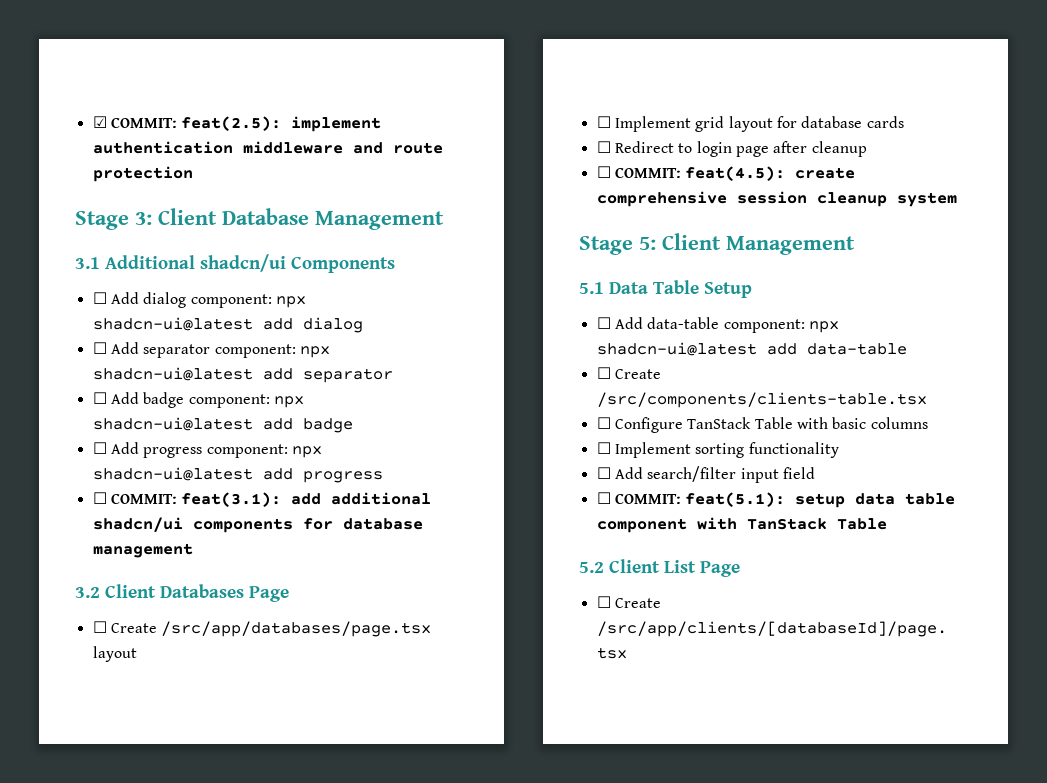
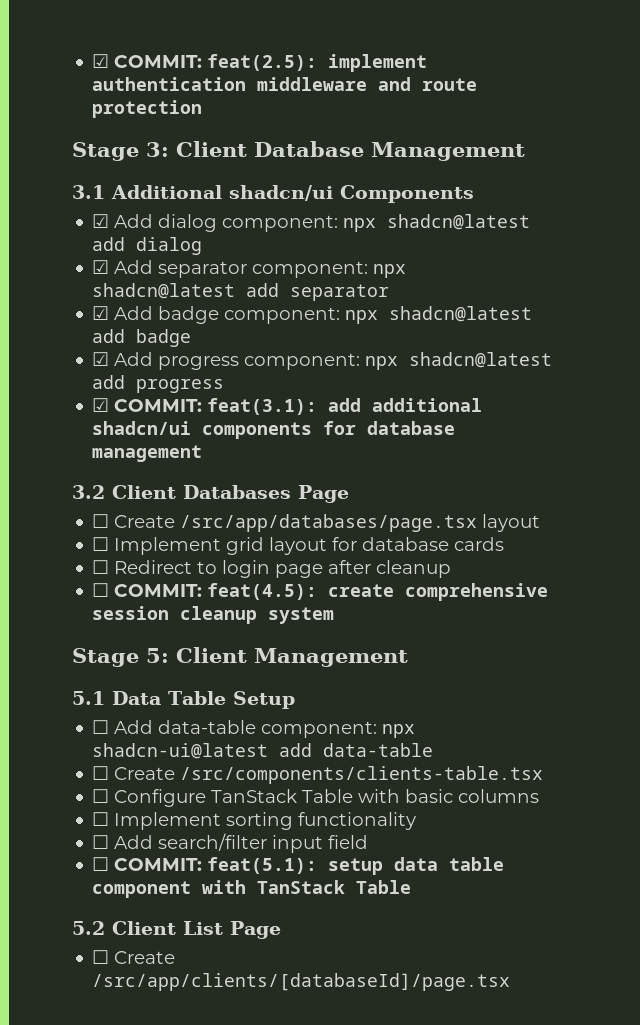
- ☐ Add dialog component: npx shadcn-ui@latest add dialog
+ ☑ Add dialog component: npx shadcn@latest add dialog
- ☐ Add separator component: npx shadcn-ui@latest add separator
+ ☑ Add separator component: npx shadcn@latest add separator
- ☐ Add badge component: npx shadcn-ui@latest add badge
+ ☑ Add badge component: npx shadcn@latest add badge
- ☐ Add progress component: npx shadcn-ui@latest add progress
+ ☑ Add progress component: npx shadcn@latest add progress
- ☐ COMMIT: feat(3.1): add additional shadcn/ui components for database management
+ ☑ COMMIT: feat(3.1): add additional shadcn/ui components for database management

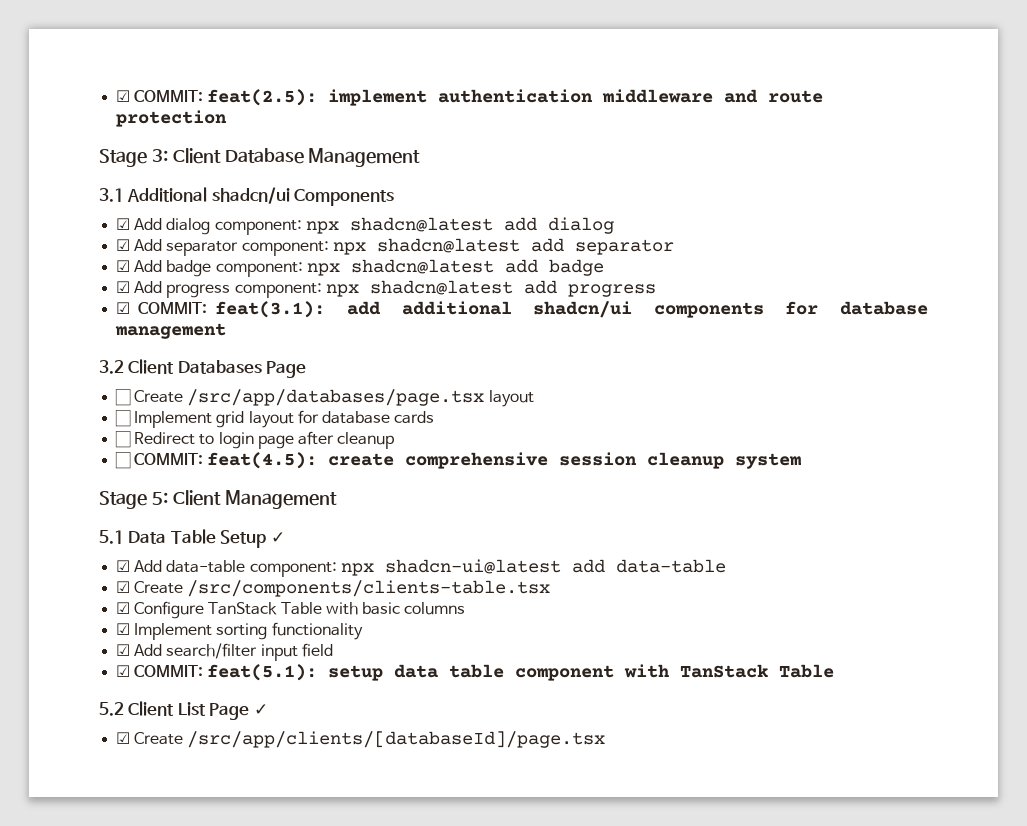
- 5.1 Data Table Setup
- ☐ Add data-table component: npx shadcn-ui@latest add data-table
+ 5.1 Data Table Setup ✓
+ ☑ Add data-table component: npx shadcn-ui@latest add data-table
- ☐ Create /src/components/clients-table.tsx
+ ☑ Create /src/components/clients-table.tsx
- ☐ Configure TanStack Table with basic columns
+ ☑ Configure TanStack Table with basic columns
- ☐ Implement sorting functionality
+ ☑ Implement sorting functionality
- ☐ Add search/filter input field
+ ☑ Add search/filter input field
- ☐ COMMIT: feat(5.1): setup data table component with TanStack Table
+ ☑ COMMIT: feat(5.1): setup data table component with TanStack Table
- 5.2 Client List Page
- ☐ Create /src/app/clients/[databaseId]/page.tsx
+ 5.2 Client List Page ✓
+ ☑ Create /src/app/clients/[databaseId]/page.tsx

